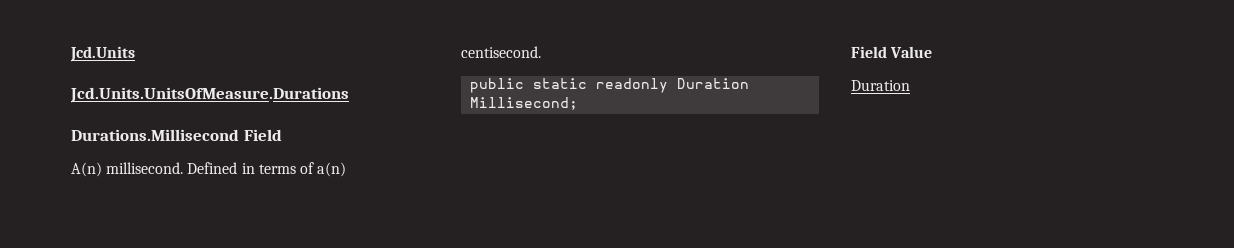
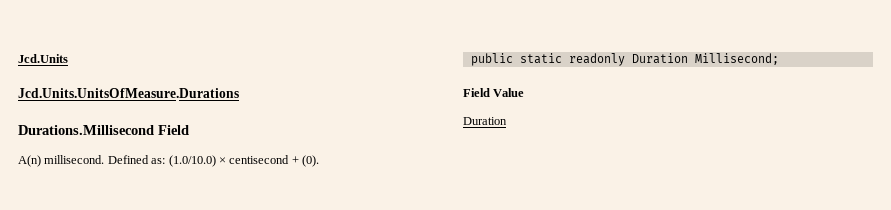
- Defined in terms of a(n) centisecond.
+ Defined as: (1.0/10.0) × centisecond + (0).

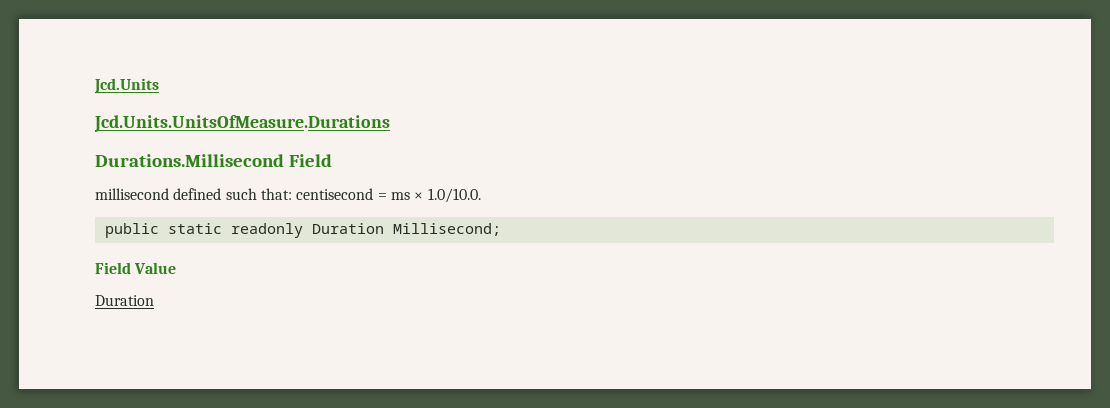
- A(n) millisecond. Defined as: (1.0/10.0) × centisecond + (0).
+ millisecond defined such that: centisecond = ms × 1.0/10.0.

